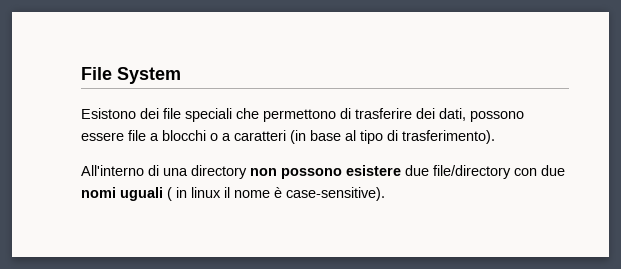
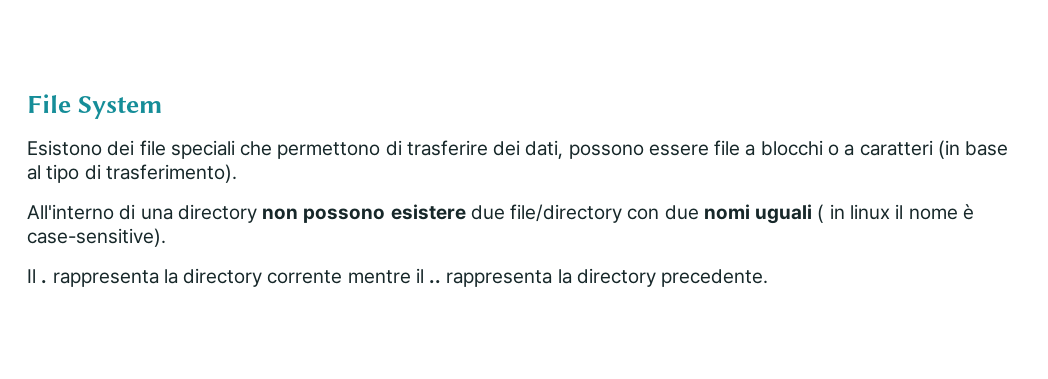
+ Il . rappresenta la directory corrente mentre il .. rappresenta la directory precedente.

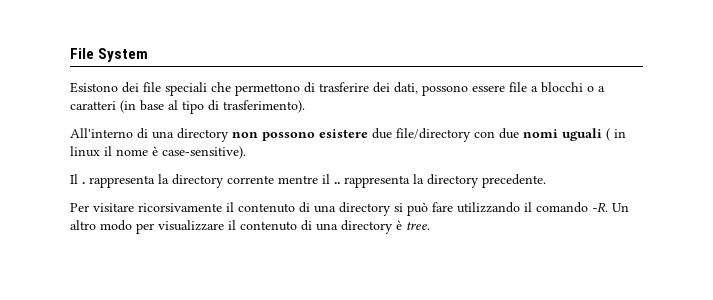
+ Per visitare ricorsivamente il contenuto di una directory si può fare utilizzando il comando -R. Un altro modo per visualizzare il contenuto di una directory è tree.

